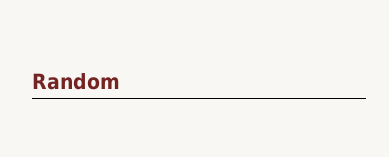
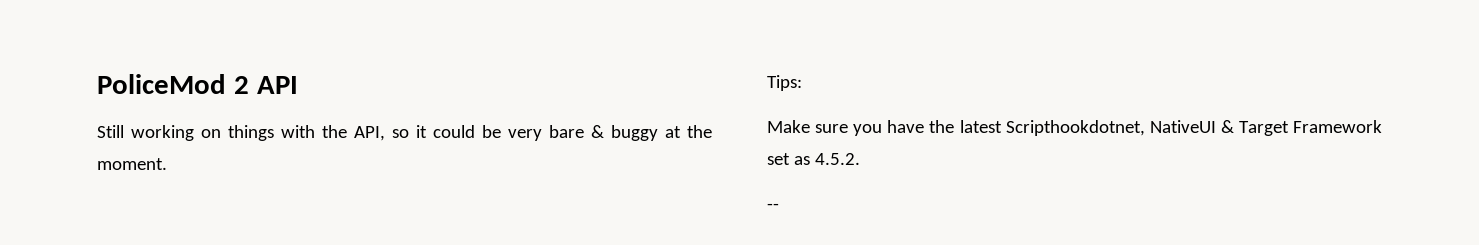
- Random
+ PoliceMod 2 API
+ Still working on things with the API, so it could be very bare & buggy at the moment.
+ Tips:
+ Make sure you have the latest Scripthookdotnet, NativeUI & Target Framework set as 4.5.2.
+ --

